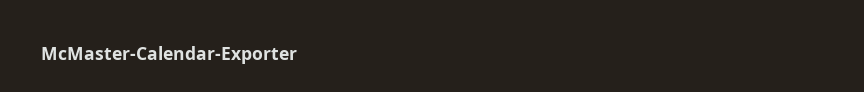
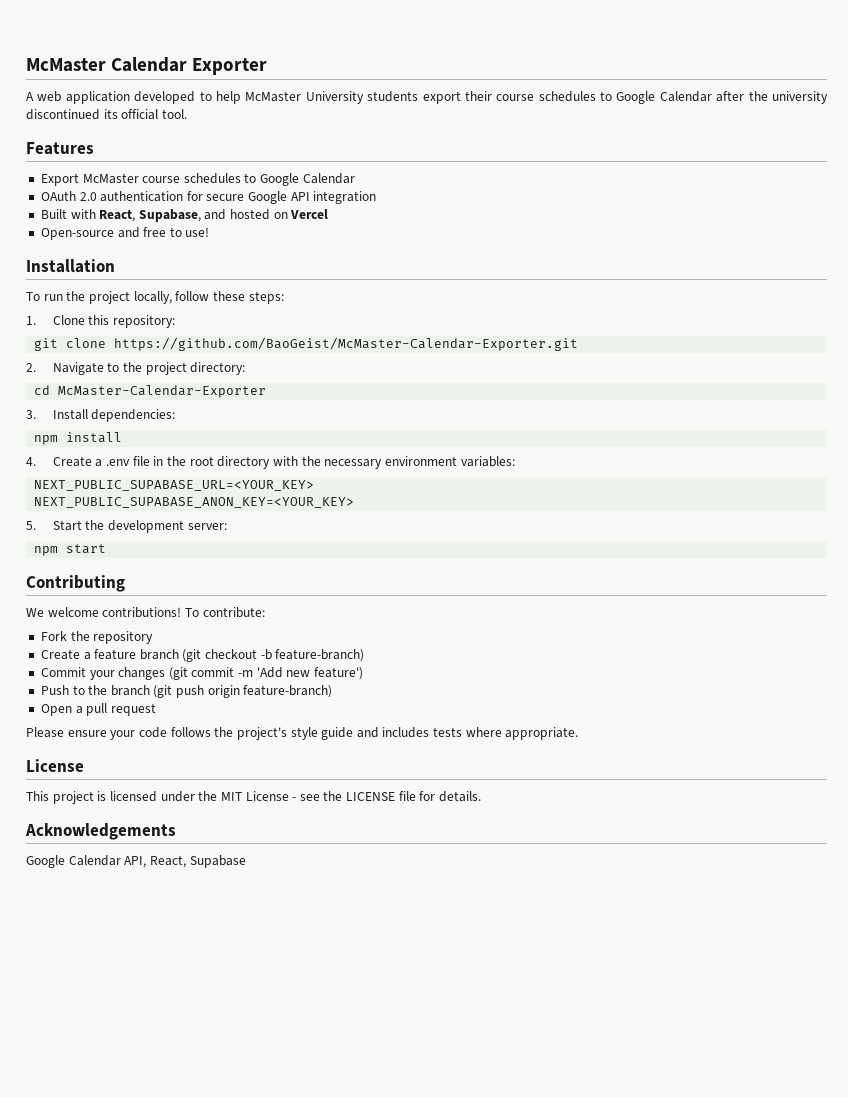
- McMaster-Calendar-Exporter
+ McMaster Calendar Exporter
+ A web application developed to help McMaster University students export their course schedules to Google Calendar after the university discontinued its official tool.
+ Features
+ Export McMaster course schedules to Google Calendar
+ OAuth 2.0 authentication for secure Google API integration
+ Built with React, Supabase, and hosted on Vercel
+ Open-source and free to use!
+ Installation
+ To run the project locally, follow these steps:
+ 1. Clone this repository:
+ git clone https://github.com/BaoGeist/McMaster-Calendar-Exporter.git
+ 2. Navigate to the project directory:
+ cd McMaster-Calendar-Exporter
+ 3. Install dependencies:
+ npm install
+ 4. Create a .env file in the root directory with the necessary environment variables:
+ NEXT_PUBLIC_SUPABASE_URL=<YOUR_KEY>
+ NEXT_PUBLIC_SUPABASE_ANON_KEY=<YOUR_KEY>
+ 5. Start the development server:
+ npm start
+ Contributing
+ We welcome contributions! To contribute:
+ Fork the repository
+ Create a feature branch (git checkout -b feature-branch)
+ Commit your changes (git commit -m 'Add new feature')
+ Push to the branch (git push origin feature-branch)
+ Open a pull request
+ Please ensure your code follows the project's style guide and includes tests where appropriate.
+ License
+ This project is licensed under the MIT License - see the LICENSE file for details.
+ Acknowledgements
+ Google Calendar API, React, Supabase

